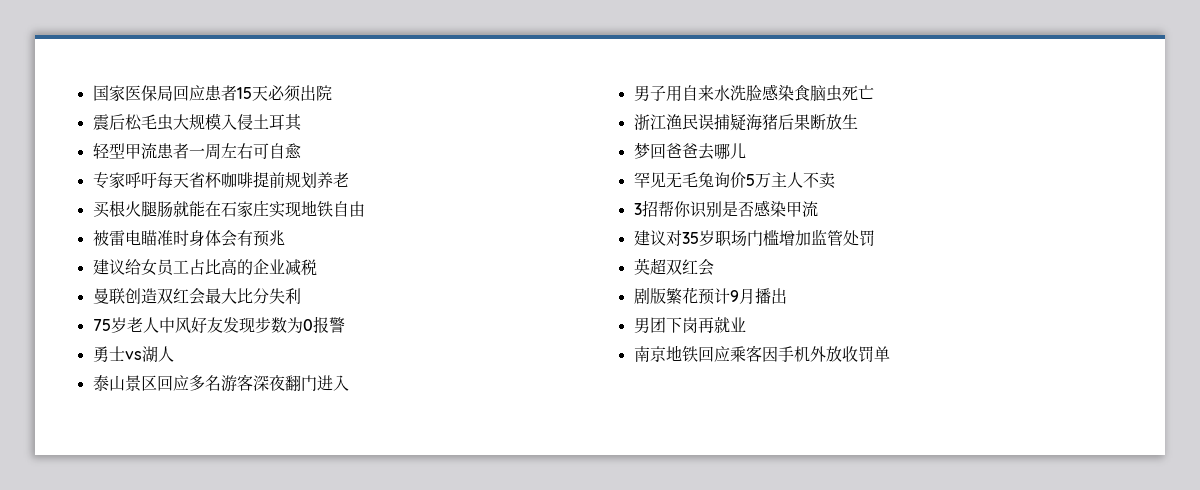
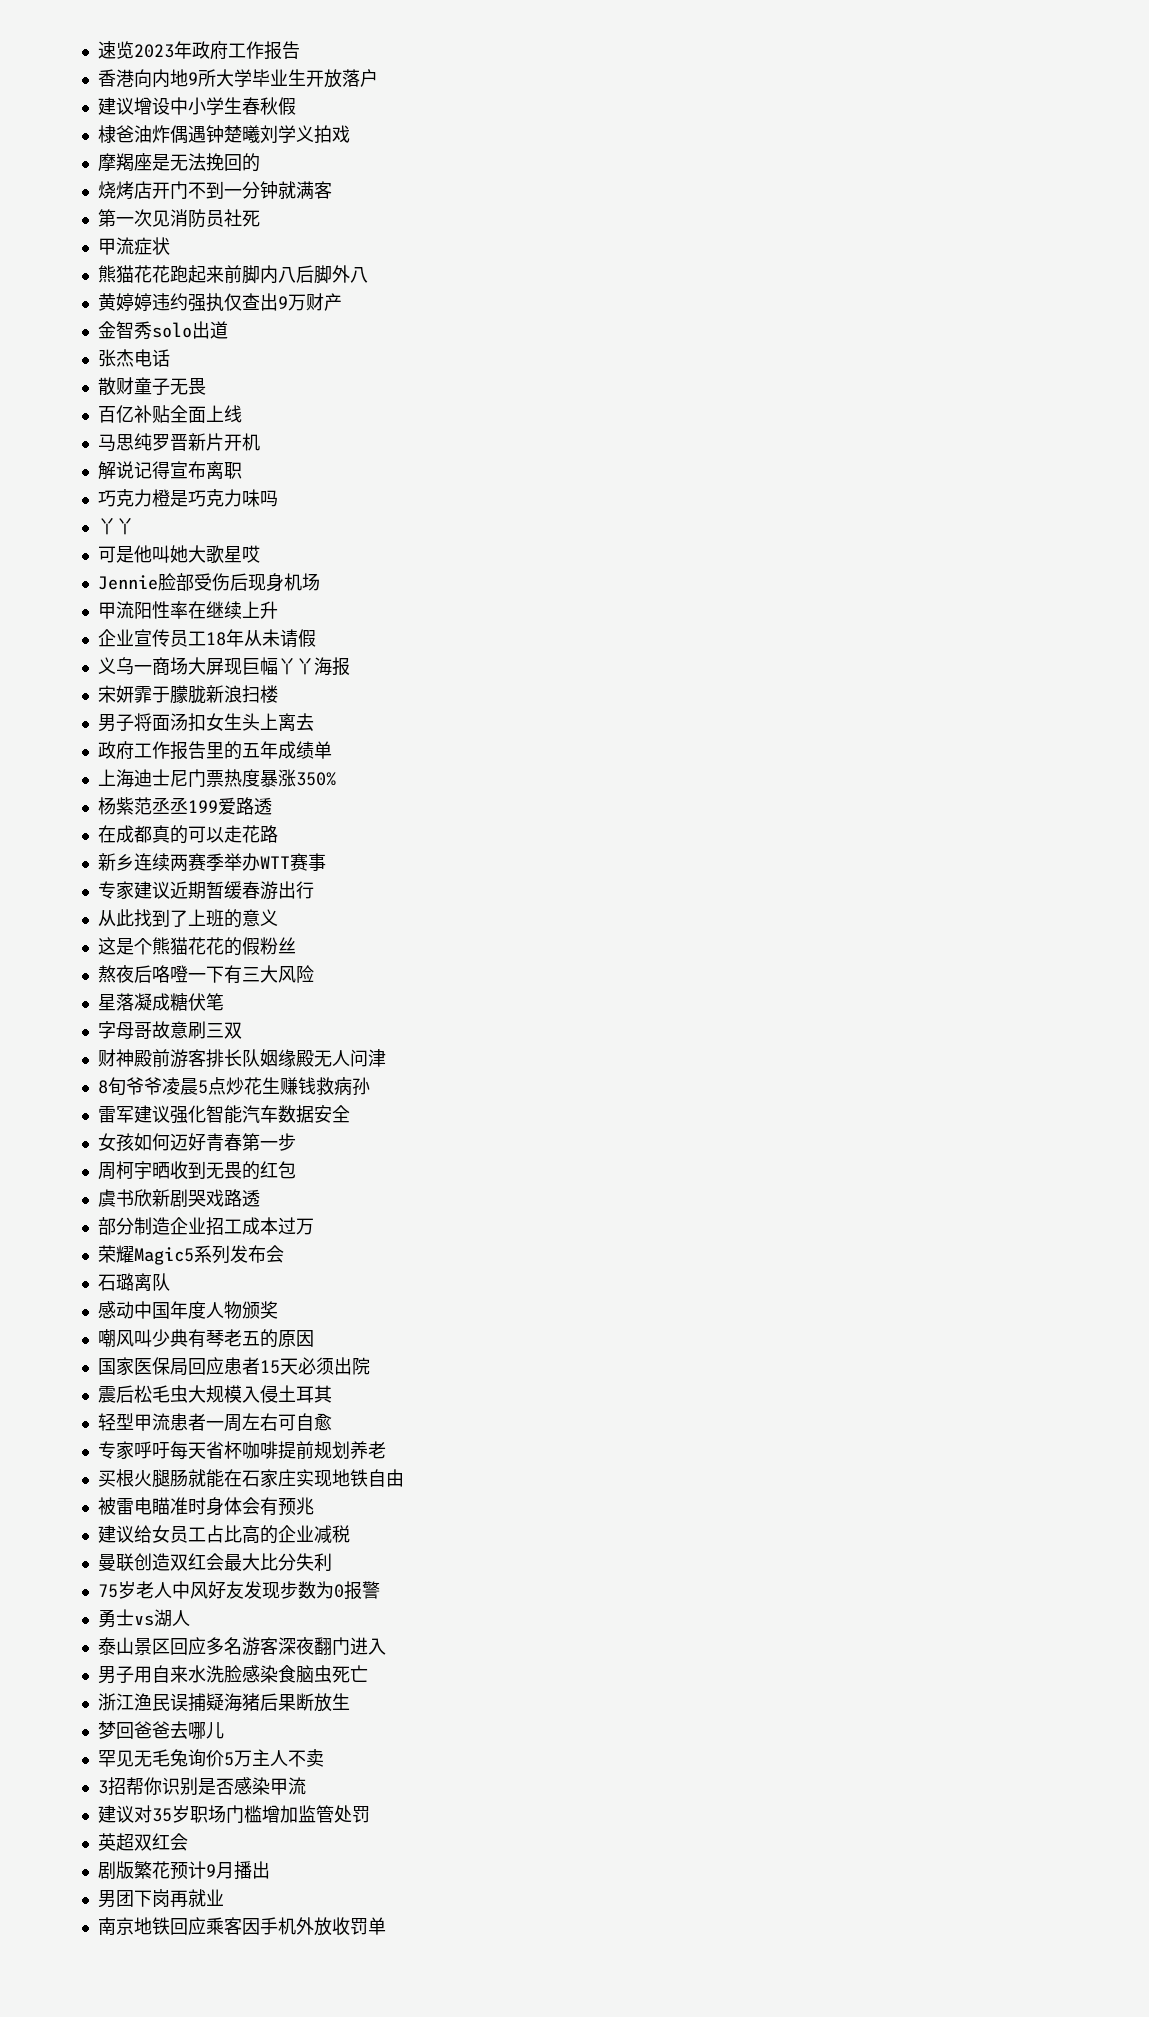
+ 速览2023年政府工作报告
+ 香港向内地9所大学毕业生开放落户
+ 建议增设中小学生春秋假
+ 棣爸油炸偶遇钟楚曦刘学义拍戏
+ 摩羯座是无法挽回的
+ 烧烤店开门不到一分钟就满客
+ 第一次见消防员社死
+ 甲流症状
+ 熊猫花花跑起来前脚内八后脚外八
+ 黄婷婷违约强执仅查出9万财产
+ 金智秀solo出道
+ 张杰电话
+ 散财童子无畏
+ 百亿补贴全面上线
+ 马思纯罗晋新片开机
+ 解说记得宣布离职
+ 巧克力橙是巧克力味吗
+ 丫丫
+ 可是他叫她大歌星哎
+ Jennie脸部受伤后现身机场
+ 甲流阳性率在继续上升
+ 企业宣传员工18年从未请假
+ 义乌一商场大屏现巨幅丫丫海报
+ 宋妍霏于朦胧新浪扫楼
+ 男子将面汤扣女生头上离去
+ 政府工作报告里的五年成绩单
+ 上海迪士尼门票热度暴涨350%
+ 杨紫范丞丞199爱路透
+ 在成都真的可以走花路
+ 新乡连续两赛季举办WTT赛事
+ 专家建议近期暂缓春游出行
+ 从此找到了上班的意义
+ 这是个熊猫花花的假粉丝
+ 熬夜后咯噔一下有三大风险
+ 星落凝成糖伏笔
+ 字母哥故意刷三双
+ 财神殿前游客排长队姻缘殿无人问津
+ 8旬爷爷凌晨5点炒花生赚钱救病孙
+ 雷军建议强化智能汽车数据安全
+ 女孩如何迈好青春第一步
+ 周柯宇晒收到无畏的红包
+ 虞书欣新剧哭戏路透
+ 部分制造企业招工成本过万
+ 荣耀Magic5系列发布会
+ 石璐离队
+ 感动中国年度人物颁奖
+ 嘲风叫少典有琴老五的原因

